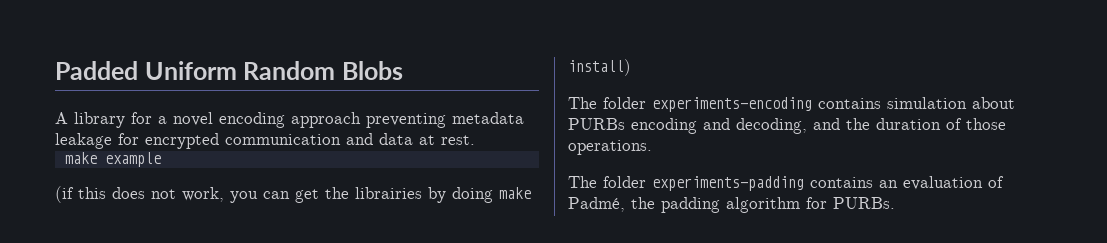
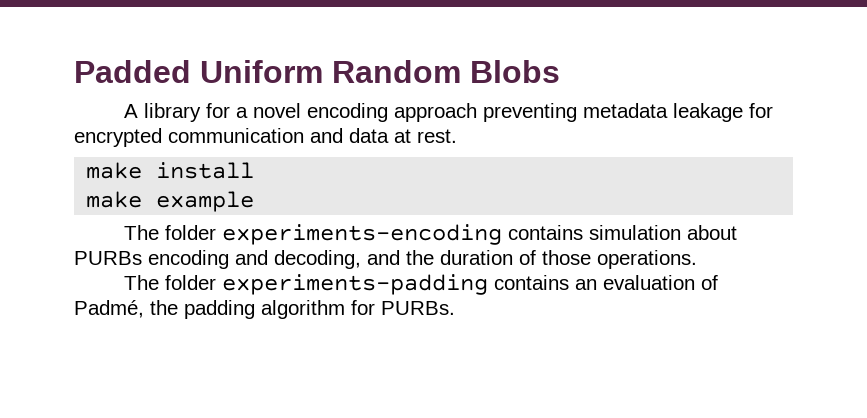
+ make install
- (if this does not work, you can get the librairies by doing make install)

